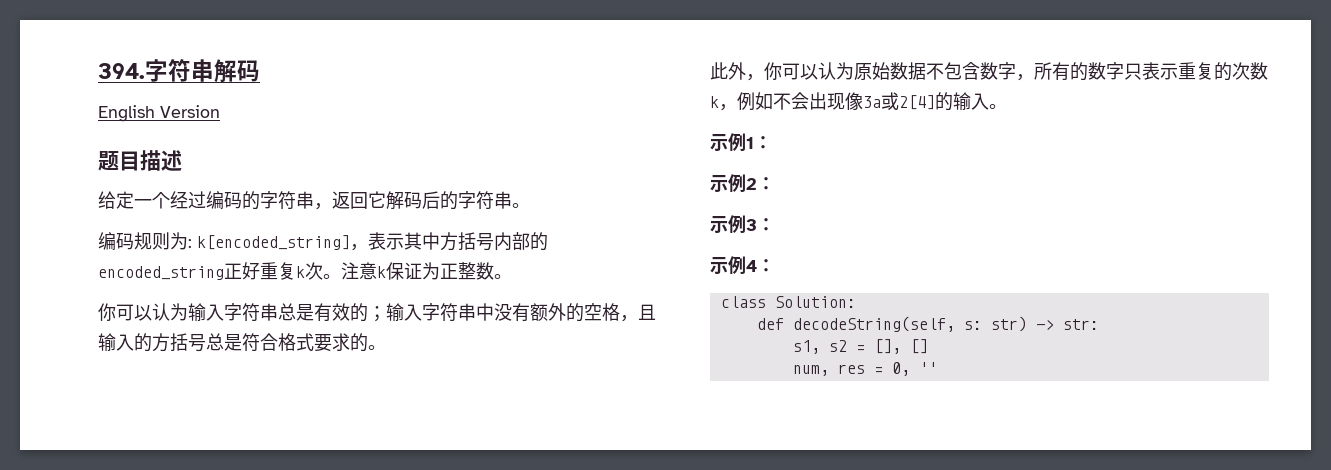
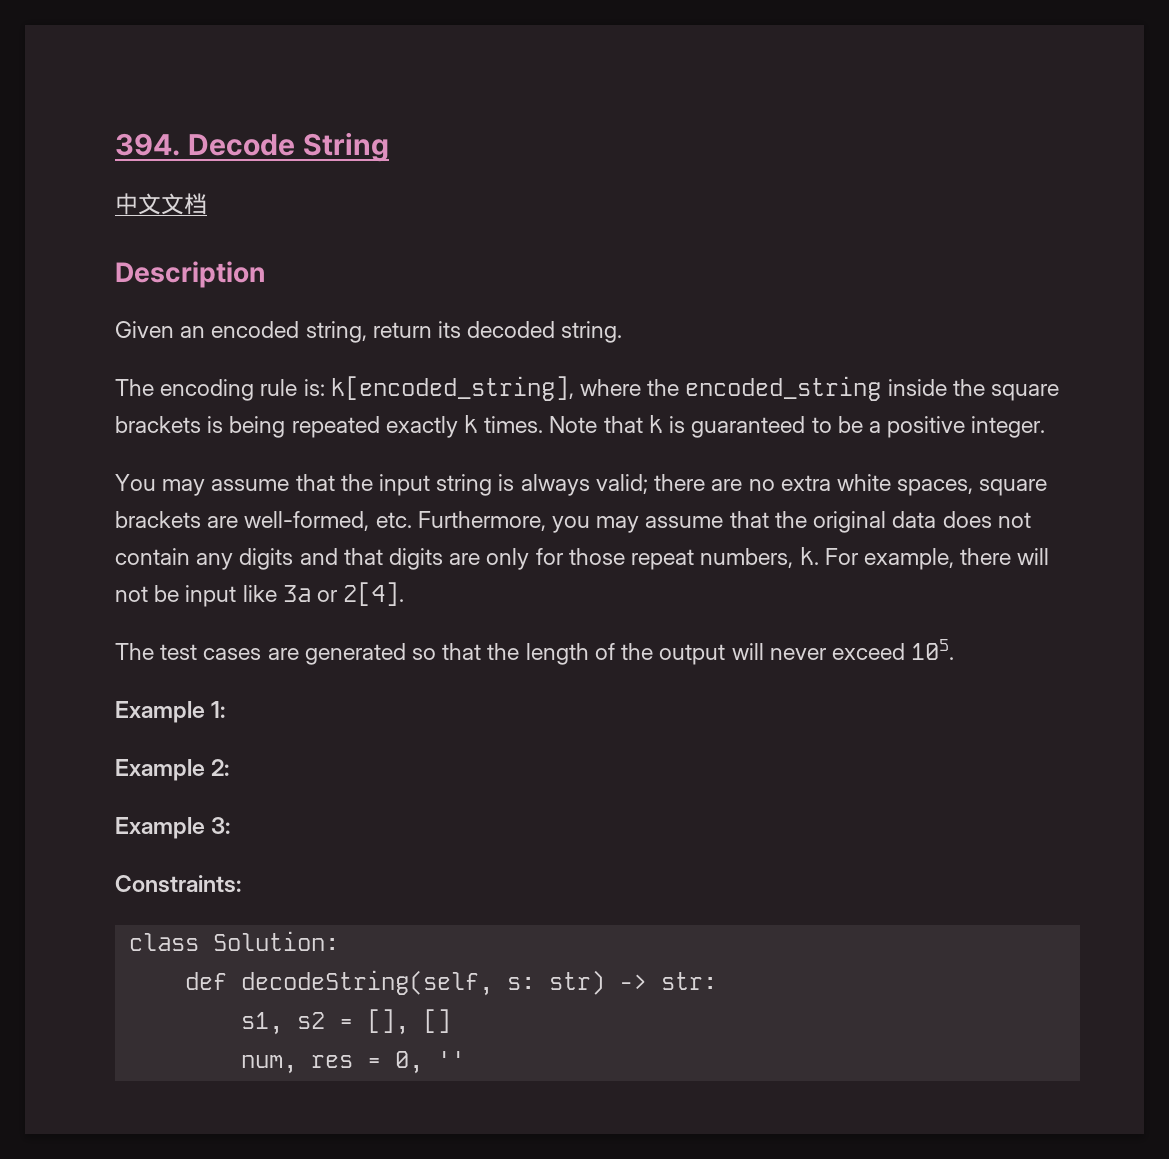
- 394.字符串解码
- English Version
- 题目描述
- 给定一个经过编码的字符串，返回它解码后的字符串。
- 编码规则为: k[encoded_string]，表示其中方括号内部的encoded_string正好重复k次。注意k保证为正整数。
- 你可以认为输入字符串总是有效的；输入字符串中没有额外的空格，且输入的方括号总是符合格式要求的。
- 此外，你可以认为原始数据不包含数字，所有的数字只表示重复的次数k，例如不会出现像3a或2[4]的输入。
- 示例1：
- 示例2：
- 示例3：
- 示例4：
+ 394. Decode String
+ 中文文档
+ Description
+ Given an encoded string, return its decoded string.
+ The encoding rule is: k[encoded_string], where the encoded_string inside the square brackets is being repeated exactly k times. Note that k is guaranteed to be a positive integer.
+ You may assume that the input string is always valid; there are no extra white spaces, square brackets are well-formed, etc. Furthermore, you may assume that the original data does not contain any digits and that digits are only for those repeat numbers, k. For example, there will not be input like 3a or 2[4].
+ The test cases are generated so that the length of the output will never exceed 105.
+ Example 1:
+ Example 2:
+ Example 3:
+ Constraints:

